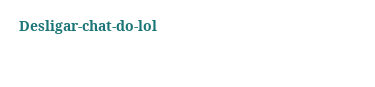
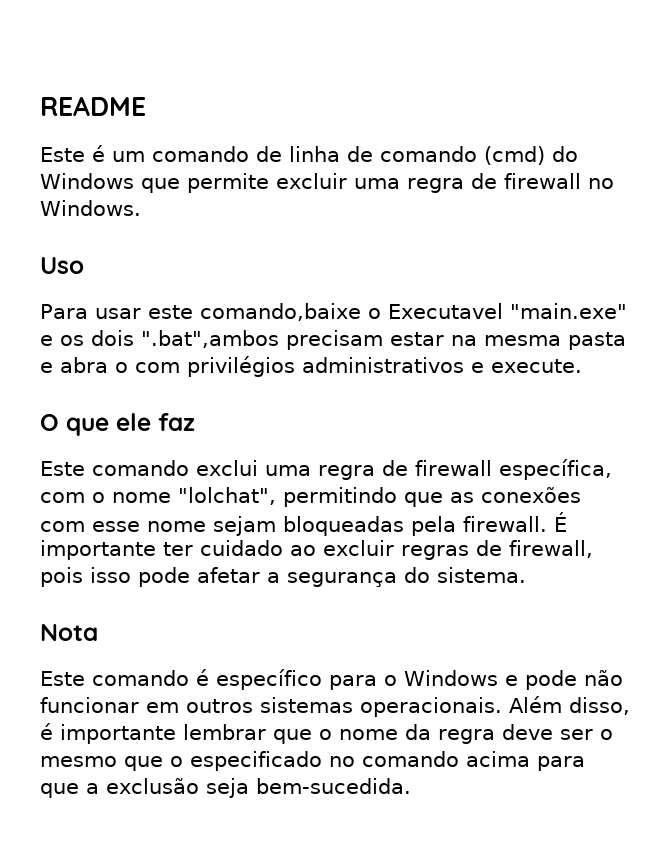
- Desligar-chat-do-lol
+ README
+ Este é um comando de linha de comando (cmd) do Windows que permite excluir uma regra de firewall no Windows.
+ Uso
+ Para usar este comando,baixe o Executavel "main.exe" e os dois ".bat",ambos precisam estar na mesma pasta e abra o com privilégios administrativos e execute.
+ O que ele faz
+ Este comando exclui uma regra de firewall específica, com o nome "lolchat", permitindo que as conexões com esse nome sejam bloqueadas pela firewall. É importante ter cuidado ao excluir regras de firewall, pois isso pode afetar a segurança do sistema.
+ Nota
+ Este comando é específico para o Windows e pode não funcionar em outros sistemas operacionais. Além disso, é importante lembrar que o nome da regra deve ser o mesmo que o especificado no comando acima para que a exclusão seja bem-sucedida.

